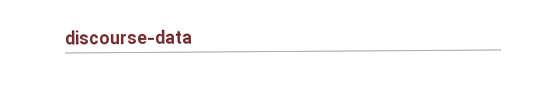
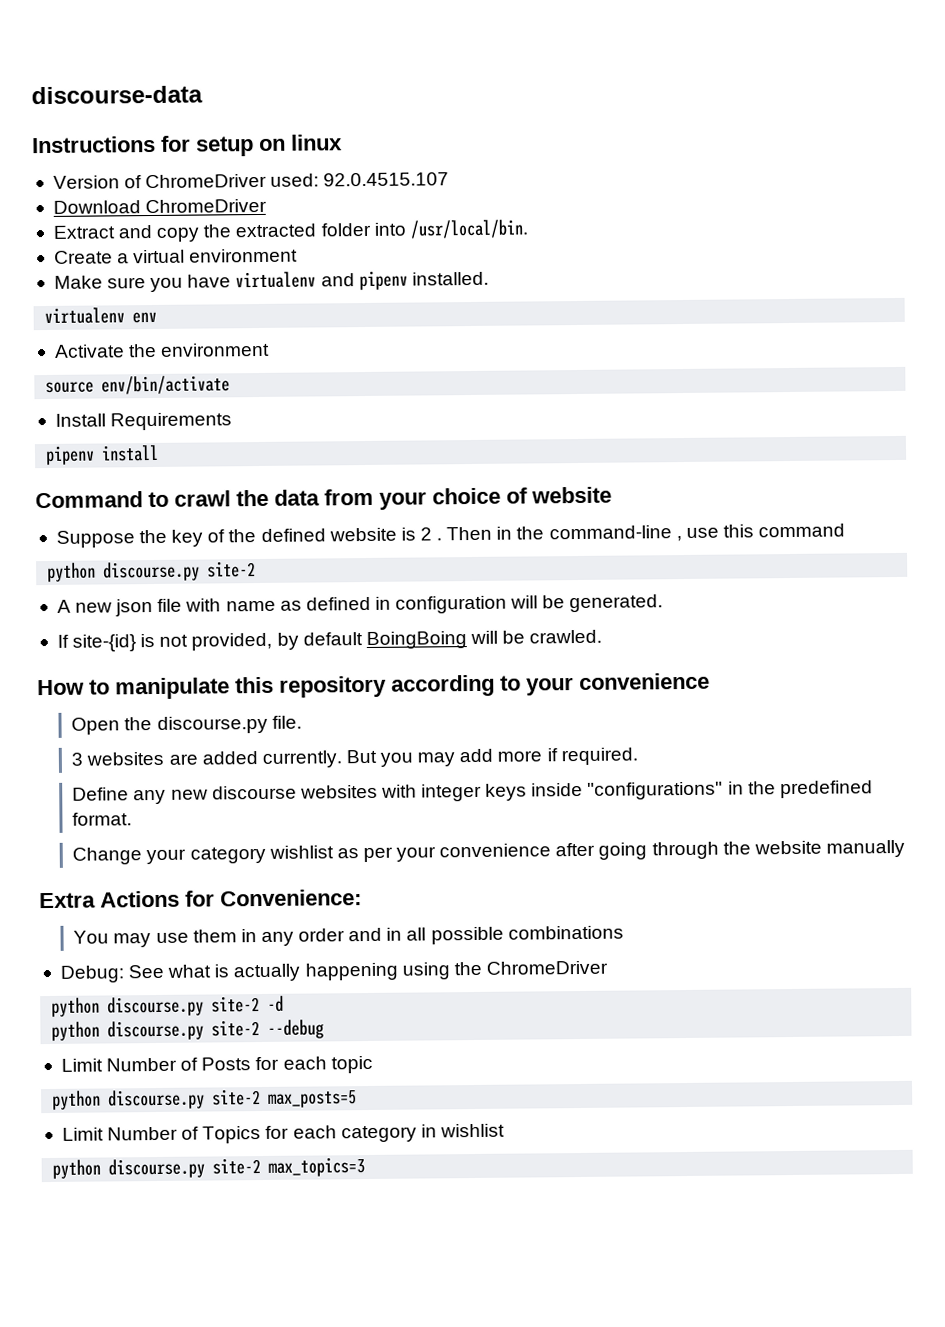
+ Instructions for setup on linux
+ Version of ChromeDriver used: 92.0.4515.107
+ Download ChromeDriver
+ Extract and copy the extracted folder into /usr/local/bin.
+ Create a virtual environment
+ Make sure you have virtualenv and pipenv installed.
+ virtualenv env
+ Activate the environment
+ source env/bin/activate
+ Install Requirements
+ pipenv install
+ Command to crawl the data from your choice of website
+ Suppose the key of the defined website is 2 . Then in the command-line , use this command
+ python discourse.py site-2
+ A new json file with name as defined in configuration will be generated.
+ If site-{id} is not provided, by default BoingBoing will be crawled.
+ How to manipulate this repository according to your convenience
+ Open the discourse.py file.
+ 3 websites are added currently. But you may add more if required.
+ Define any new discourse websites with integer keys inside "configurations" in the predefined format.
+ Change your category wishlist as per your convenience after going through the website manually
+ Extra Actions for Convenience:
+ You may use them in any order and in all possible combinations
+ Debug: See what is actually happening using the ChromeDriver
+ python discourse.py site-2 -d
+ python discourse.py site-2 --debug
+ Limit Number of Posts for each topic
+ python discourse.py site-2 max_posts=5
+ Limit Number of Topics for each category in wishlist
+ python discourse.py site-2 max_topics=3

